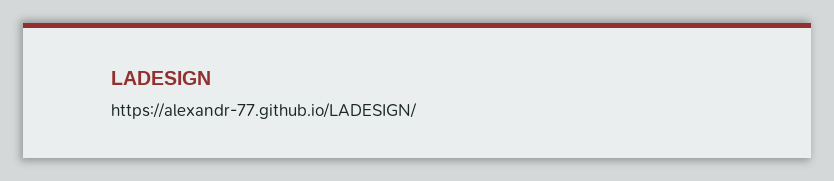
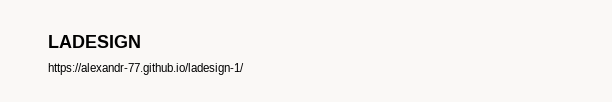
- https://alexandr-77.github.io/LADESIGN/
+ https://alexandr-77.github.io/ladesign-1/

